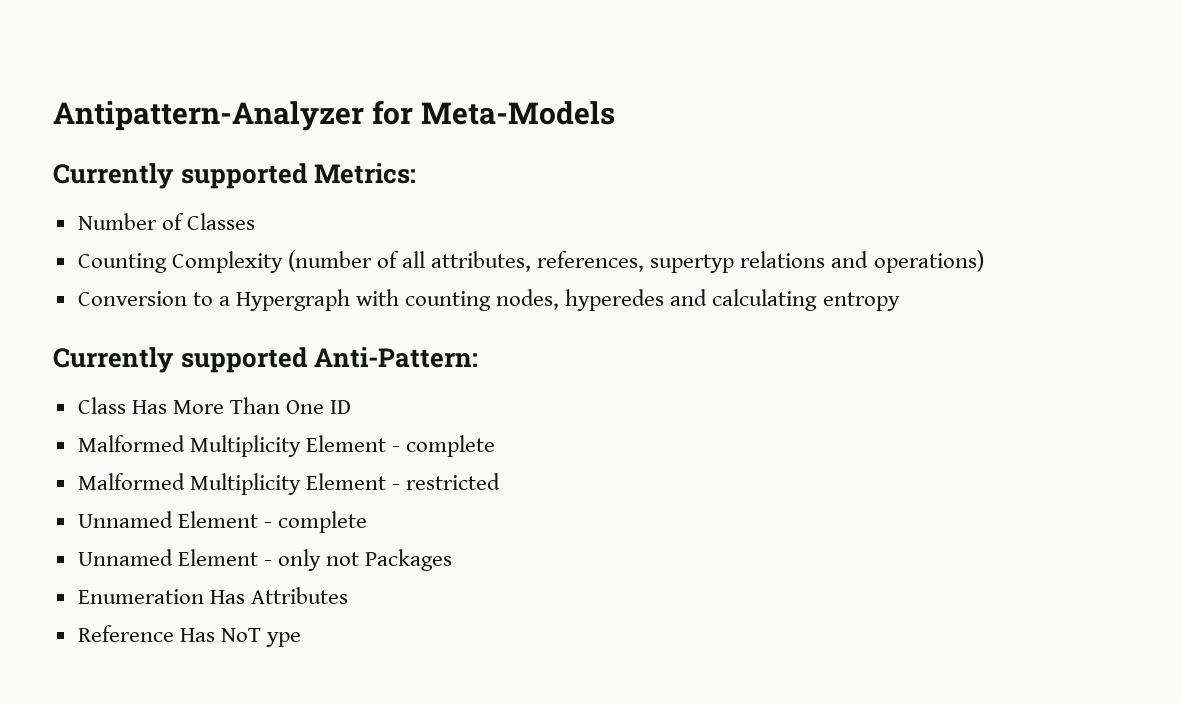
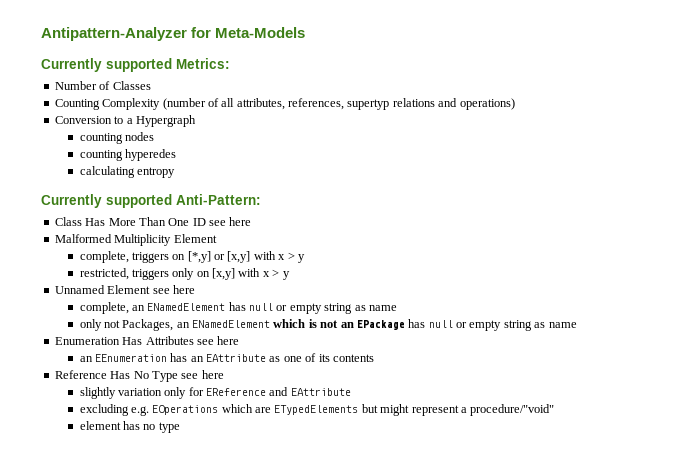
- Conversion to a Hypergraph with counting nodes, hyperedes and calculating entropy
+ Conversion to a Hypergraph
+ counting nodes
+ counting hyperedes
+ calculating entropy
- Class Has More Than One ID
- Malformed Multiplicity Element - complete
- Malformed Multiplicity Element - restricted
- Unnamed Element - complete
- Unnamed Element - only not Packages
- Enumeration Has Attributes
- Reference Has NoT ype
+ Class Has More Than One ID see here
+ Malformed Multiplicity Element
+ complete, triggers on [*,y] or [x,y] with x > y
+ restricted, triggers only on [x,y] with x > y
+ Unnamed Element see here
+ complete, an ENamedElement has null or empty string as name
+ only not Packages, an ENamedElement which is not an EPackage has null or empty string as name
+ Enumeration Has Attributes see here
+ an EEnumeration has an EAttribute as one of its contents
+ Reference Has No Type see here
+ slightly variation only for EReference and EAttribute
+ excluding e.g. EOperations which are ETypedElements but might represent a procedure/"void"
+ element has no type

